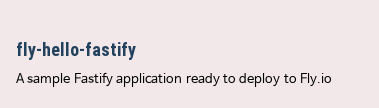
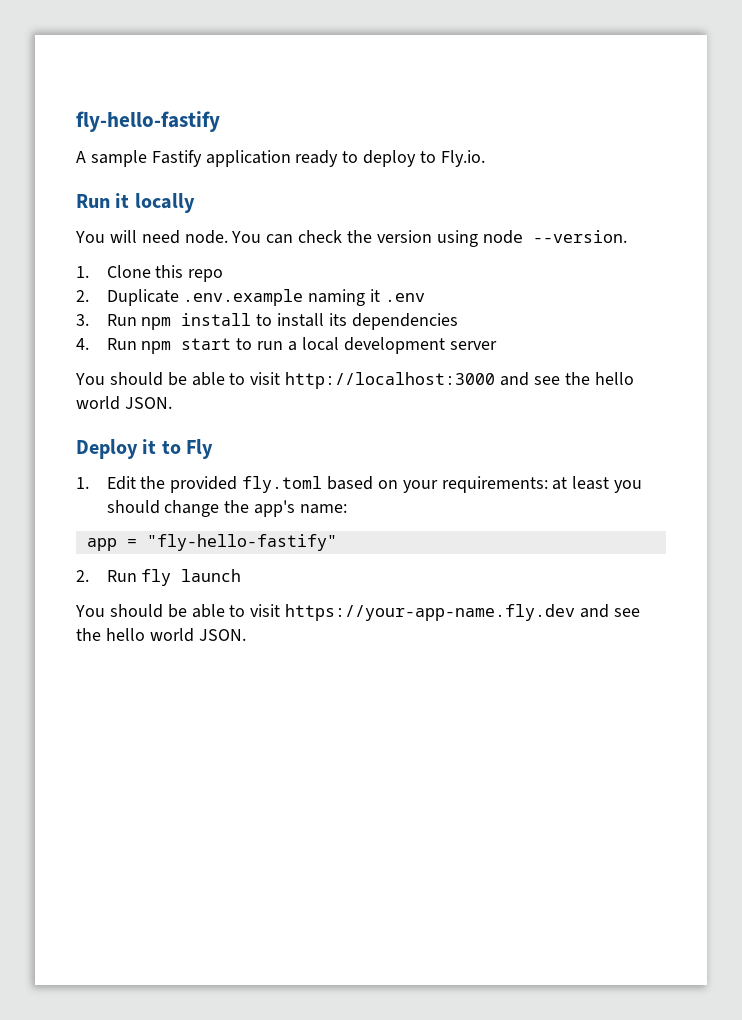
- A sample Fastify application ready to deploy to Fly.io
+ A sample Fastify application ready to deploy to Fly.io.
+ Run it locally
+ You will need node. You can check the version using node --version.
+ 1. Clone this repo
+ 2. Duplicate .env.example naming it .env
+ 3. Run npm install to install its dependencies
+ 4. Run npm start to run a local development server
+ You should be able to visit http://localhost:3000 and see the hello world JSON.
+ Deploy it to Fly
+ 1. Edit the provided fly.toml based on your requirements: at least you should change the app's name:
+ app = "fly-hello-fastify"
+ 2. Run fly launch
+ You should be able to visit https://your-app-name.fly.dev and see the hello world JSON.

